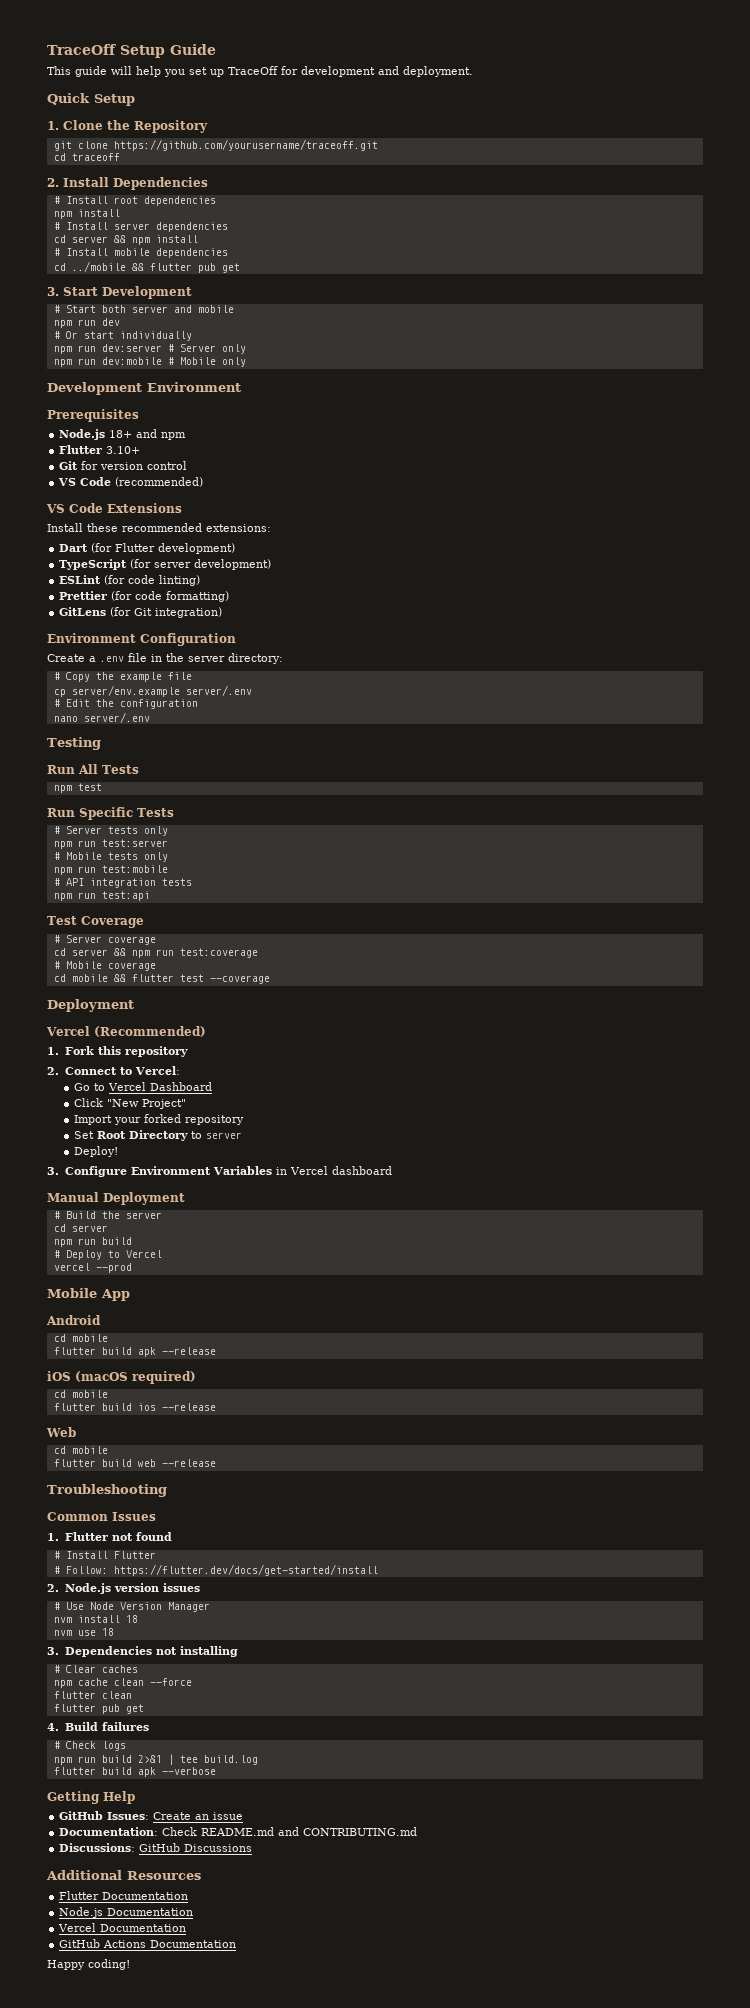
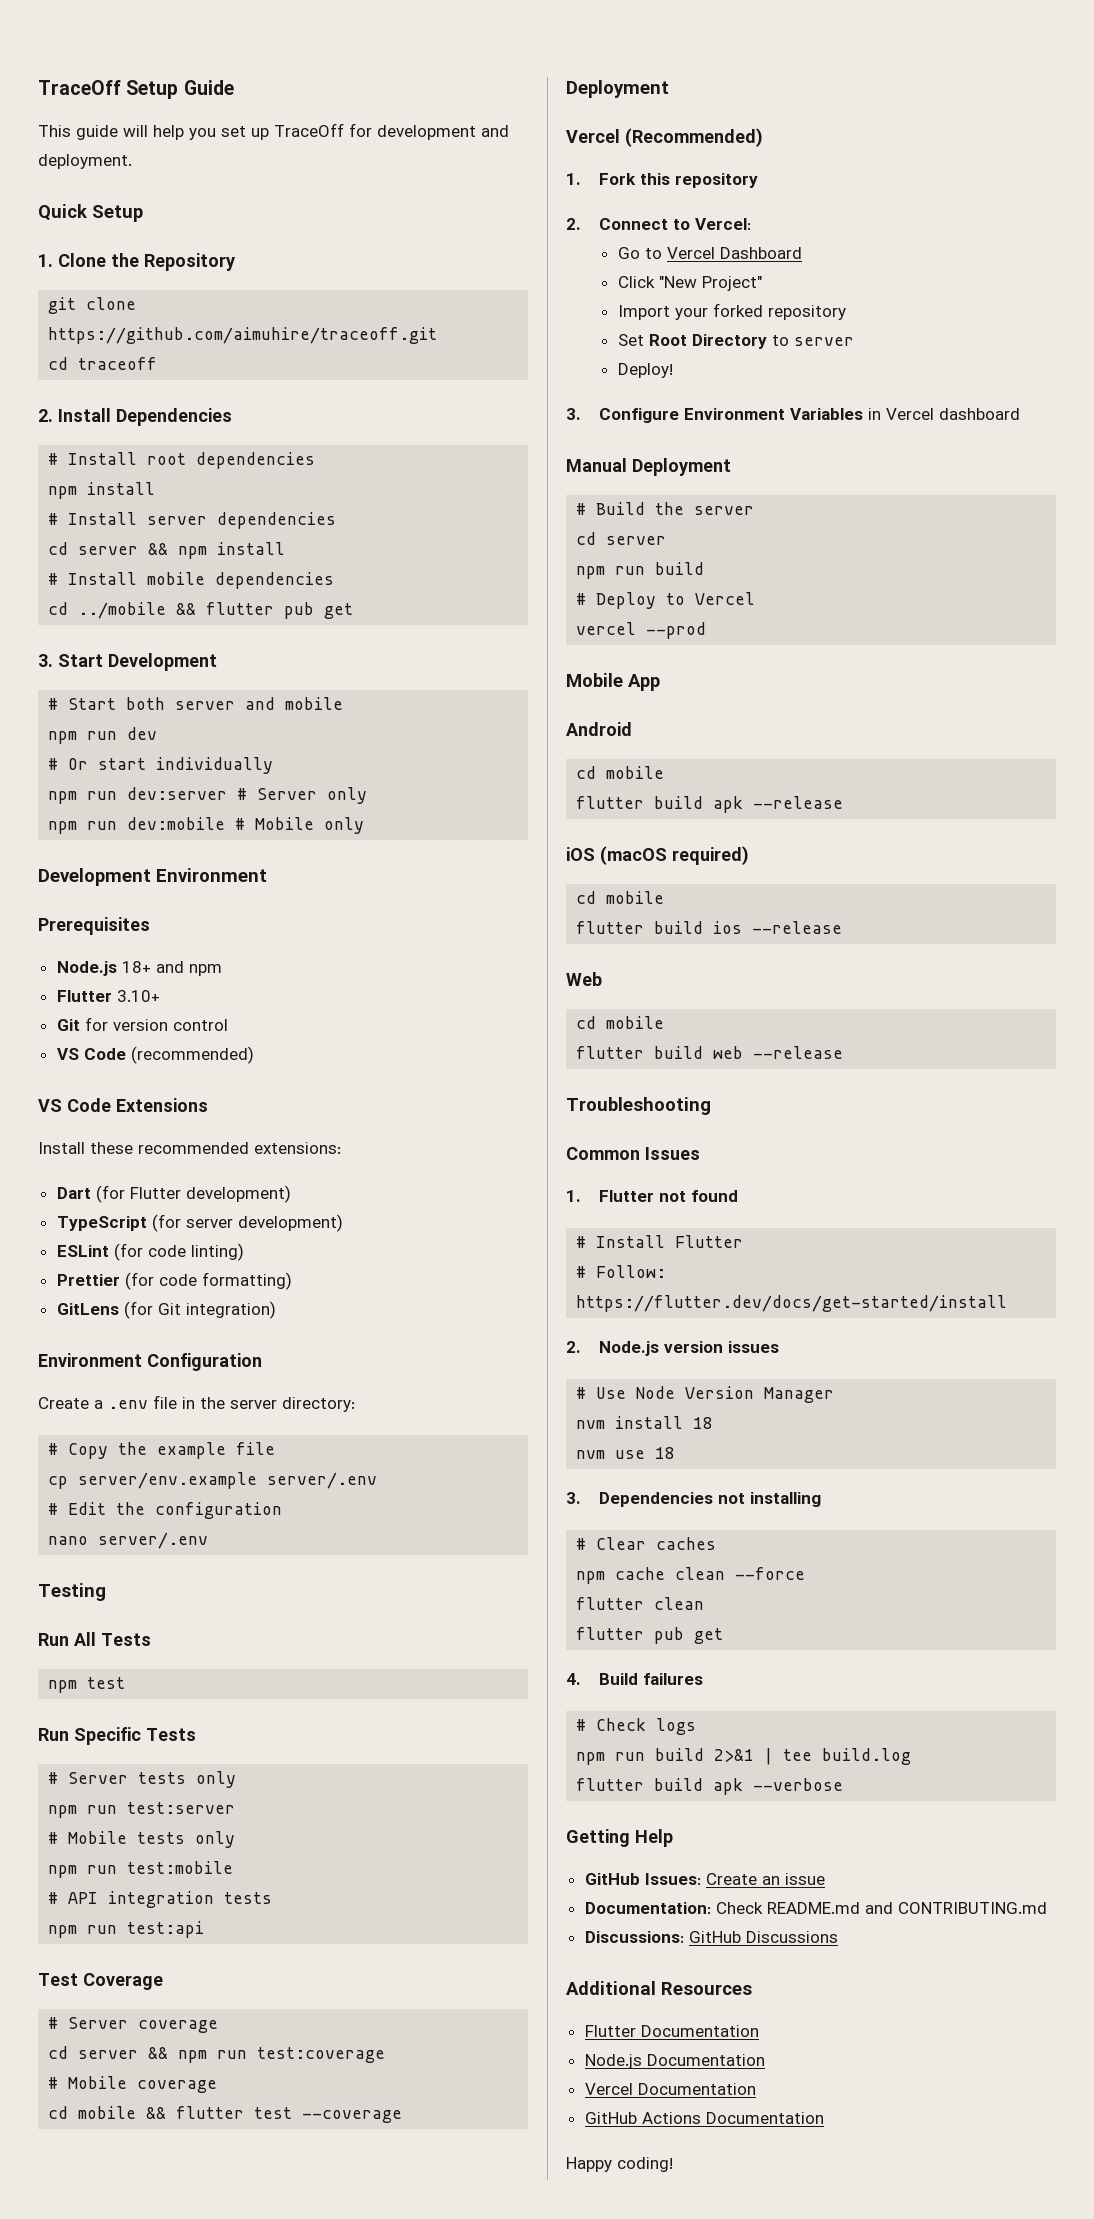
- git clone https://github.com/yourusername/traceoff.git
+ git clone https://github.com/aimuhire/traceoff.git

